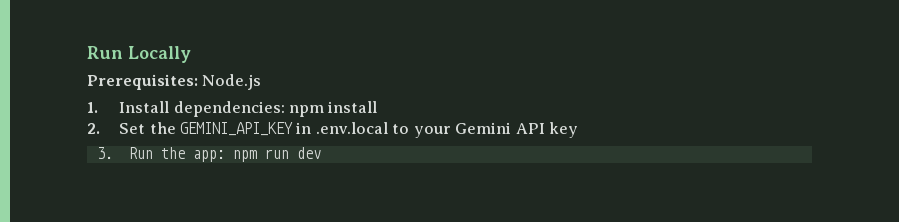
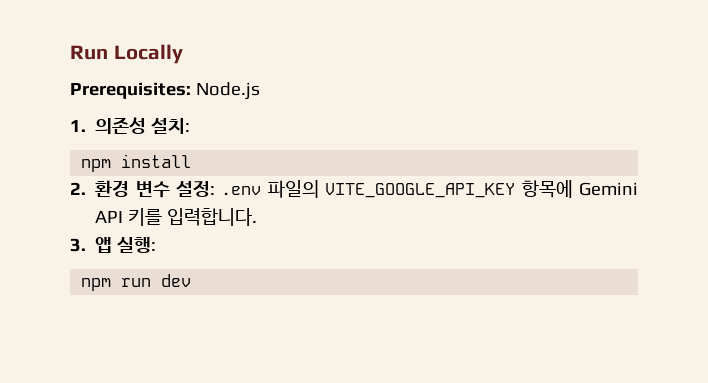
- 1. Install dependencies: npm install
+ 1. 의존성 설치:
+ npm install
- 2. Set the GEMINI_API_KEY in .env.local to your Gemini API key
- 3. Run the app: npm run dev
+ 2. 환경 변수 설정: .env 파일의 VITE_GOOGLE_API_KEY 항목에 Gemini API 키를 입력합니다.
+ 3. 앱 실행:
+ npm run dev

